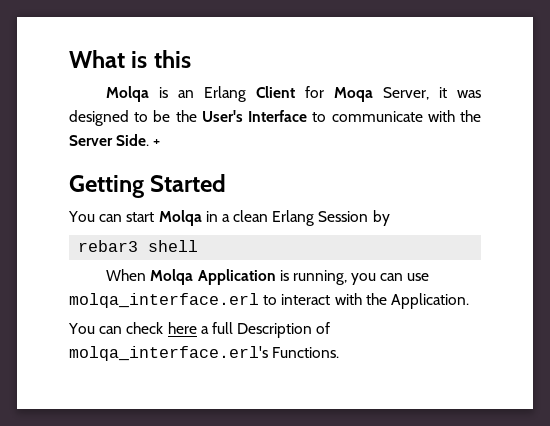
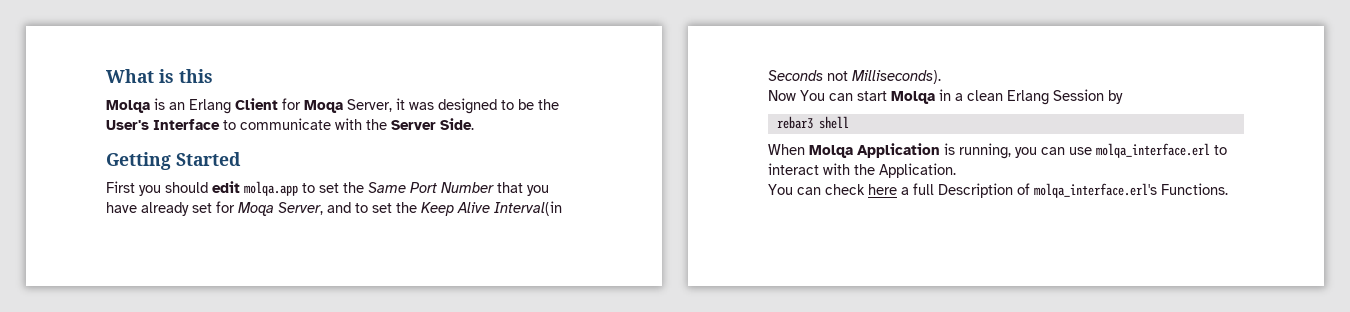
- +
- You can start Molqa in a clean Erlang Session by
+ First you should edit molqa.app to set the Same Port Number that you have already set for Moqa Server, and to set the Keep Alive Interval(in Seconds not Milliseconds).
+ Now You can start Molqa in a clean Erlang Session by

